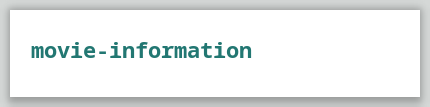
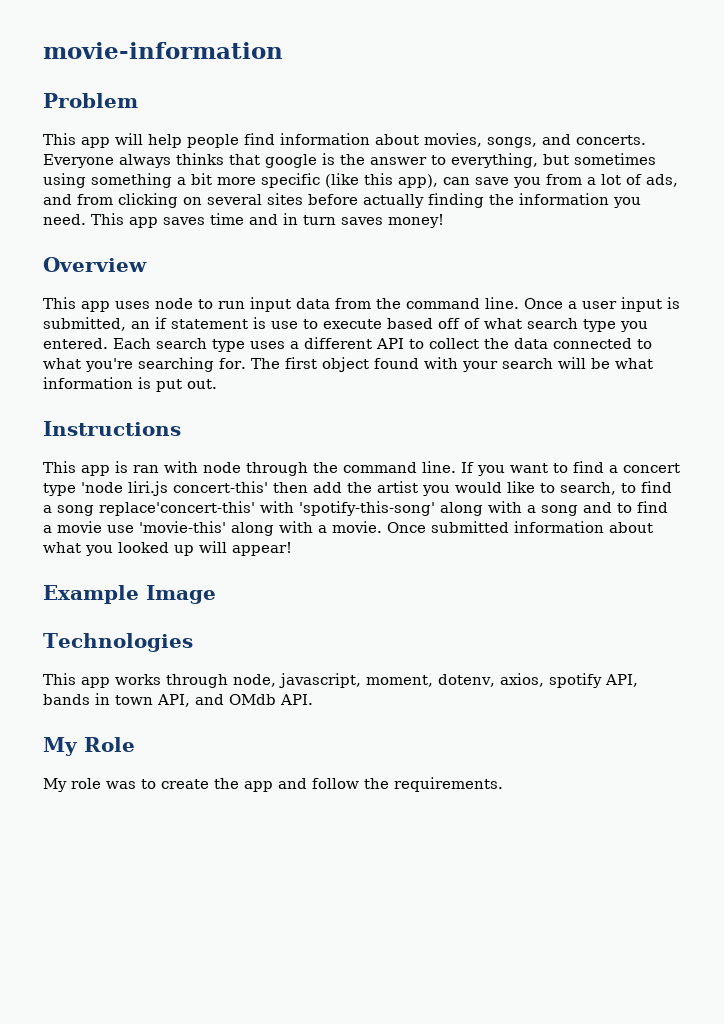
+ Problem
+ This app will help people find information about movies, songs, and concerts. Everyone always thinks that google is the answer to everything, but sometimes using something a bit more specific (like this app), can save you from a lot of ads, and from clicking on several sites before actually finding the information you need. This app saves time and in turn saves money!
+ Overview
+ This app uses node to run input data from the command line. Once a user input is submitted, an if statement is use to execute based off of what search type you entered. Each search type uses a different API to collect the data connected to what you're searching for. The first object found with your search will be what information is put out.
+ Instructions
+ This app is ran with node through the command line. If you want to find a concert type 'node liri.js concert-this' then add the artist you would like to search, to find a song replace'concert-this' with 'spotify-this-song' along with a song and to find a movie use 'movie-this' along with a movie. Once submitted information about what you looked up will appear!
+ Example Image
+ Technologies
+ This app works through node, javascript, moment, dotenv, axios, spotify API, bands in town API, and OMdb API.
+ My Role
+ My role was to create the app and follow the requirements.

